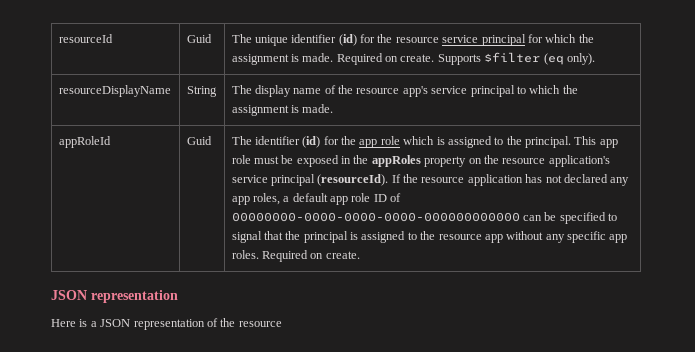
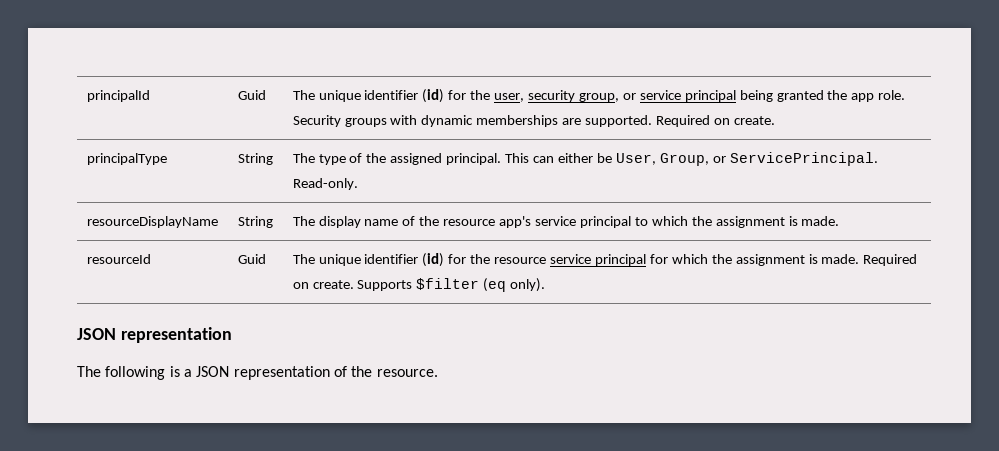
+ principalId | Guid | The unique identifier (id) for the user, security group, or service principal being granted the app role. Security groups with dynamic memberships are supported. Required on create.
+ principalType | String | The type of the assigned principal. This can either be User, Group, or ServicePrincipal. Read-only.
+ resourceDisplayName | String | The display name of the resource app's service principal to which the assignment is made.
- resourceDisplayName | String | The display name of the resource app's service principal to which the assignment is made.
- appRoleId | Guid | The identifier (id) for the app role which is assigned to the principal. This app role must be exposed in the appRoles property on the resource application's service principal (resourceId). If the resource application has not declared any app roles, a default app role ID of 00000000-0000-0000-0000-000000000000 can be specified to signal that the principal is assigned to the resource app without any specific app roles. Required on create.
- Here is a JSON representation of the resource
+ The following is a JSON representation of the resource.

